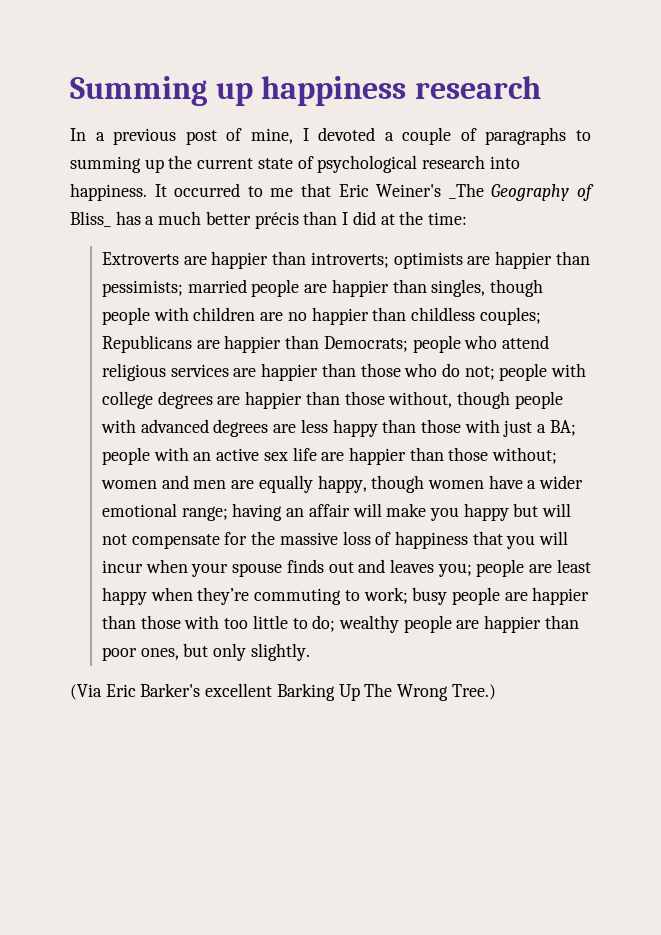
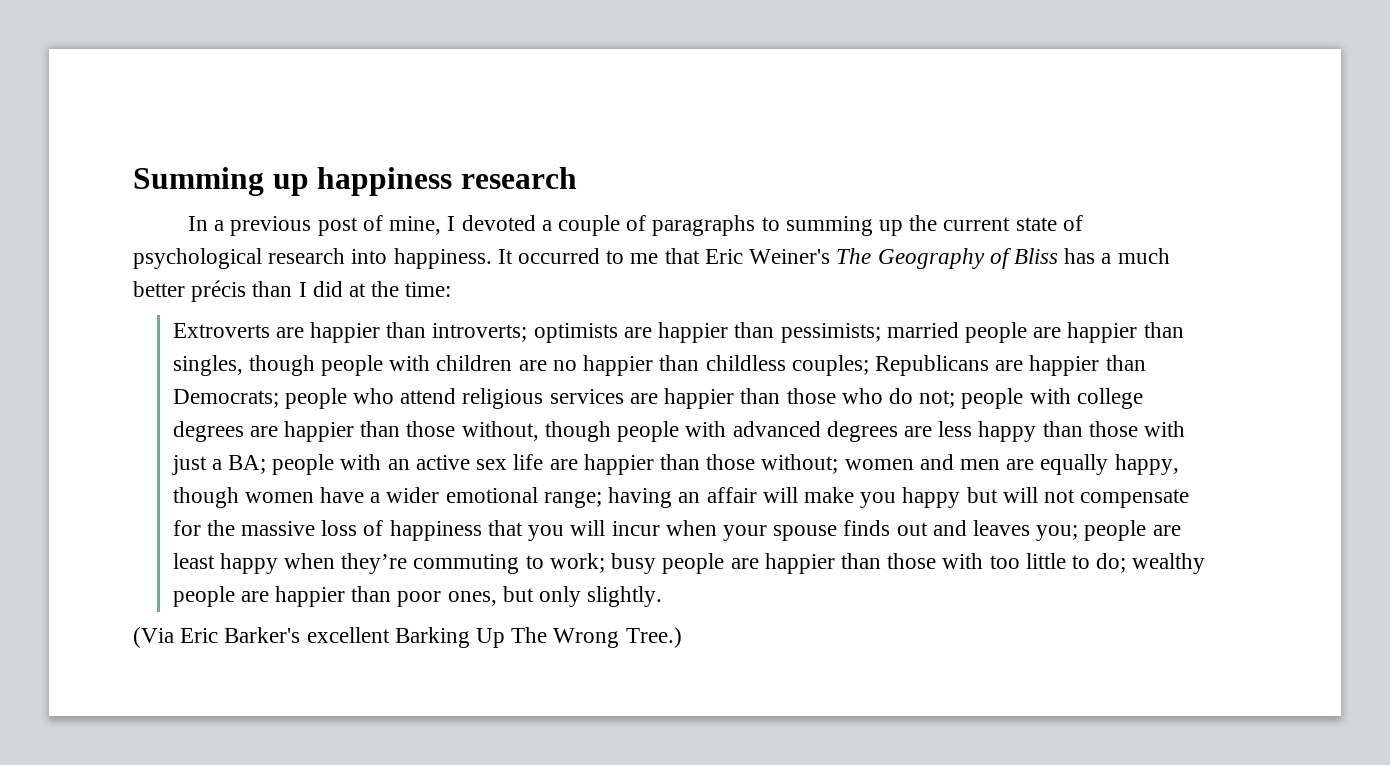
- It occurred to me that Eric Weiner's _The Geography of Bliss_ has a much better précis than I did at the time:
+ It occurred to me that Eric Weiner's The Geography of Bliss has a much better précis than I did at the time:

